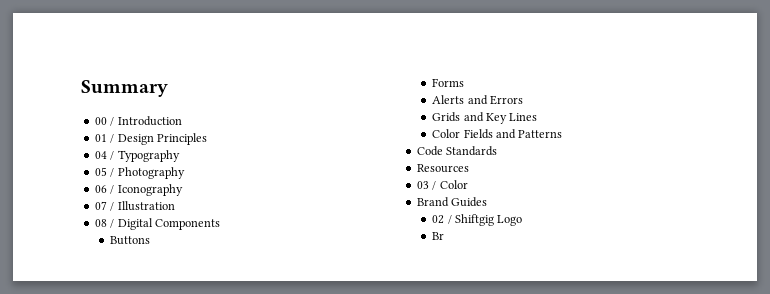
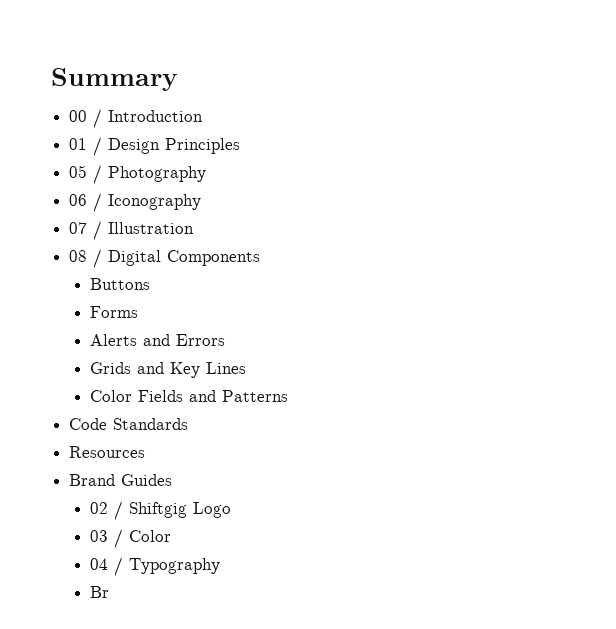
- 04 / Typography
- 03 / Color
+ 03 / Color
+ 04 / Typography

